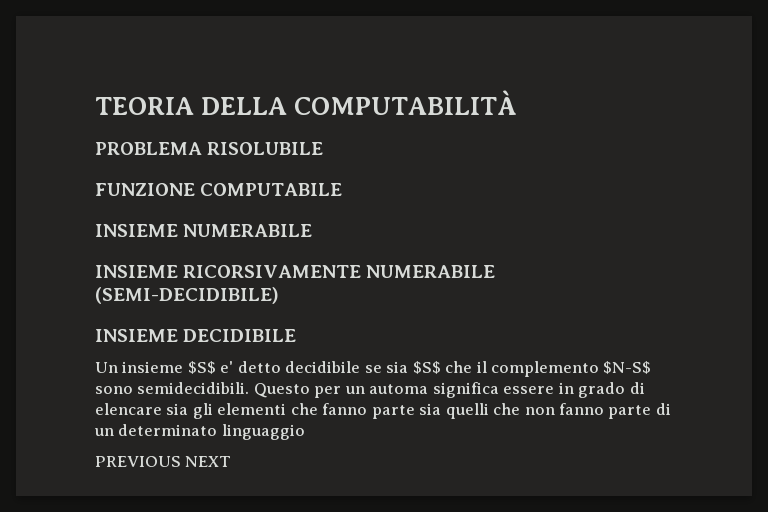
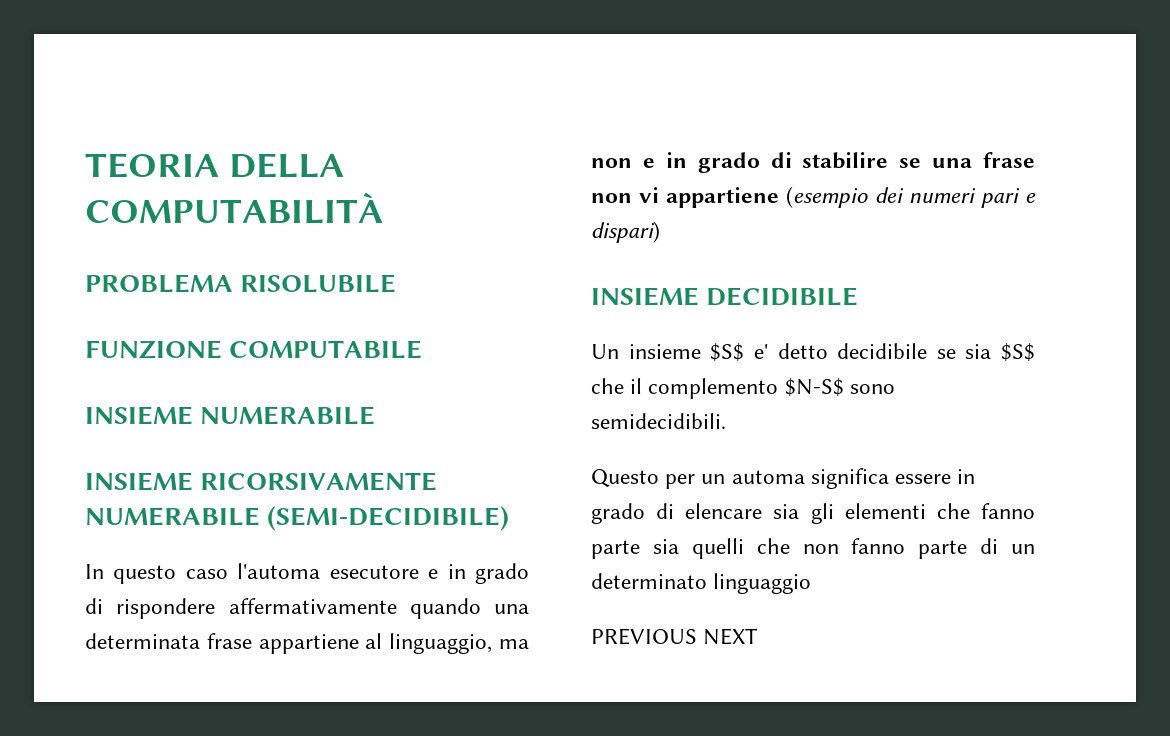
+ In questo caso l'automa esecutore e in grado di rispondere affermativamente quando una determinata frase appartiene al linguaggio, ma non e in grado di stabilire se una frase non vi appartiene (esempio dei numeri pari e dispari)
- Un insieme $S$ e' detto decidibile se sia $S$ che il complemento $N-S$ sono semidecidibili. Questo per un automa significa essere in grado di elencare sia gli elementi che fanno parte sia quelli che non fanno parte di un determinato linguaggio
+ Un insieme $S$ e' detto decidibile se sia $S$ che il complemento $N-S$ sono semidecidibili.
+ Questo per un automa significa essere in grado di elencare sia gli elementi che fanno parte sia quelli che non fanno parte di un determinato linguaggio

